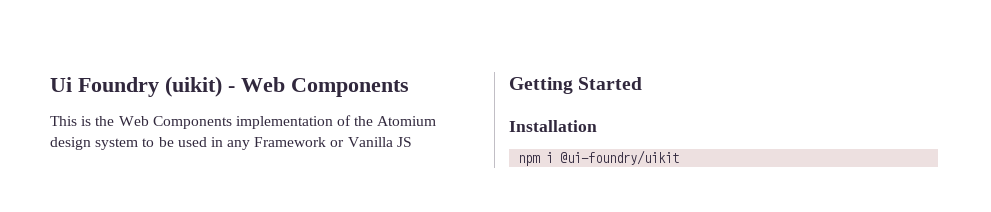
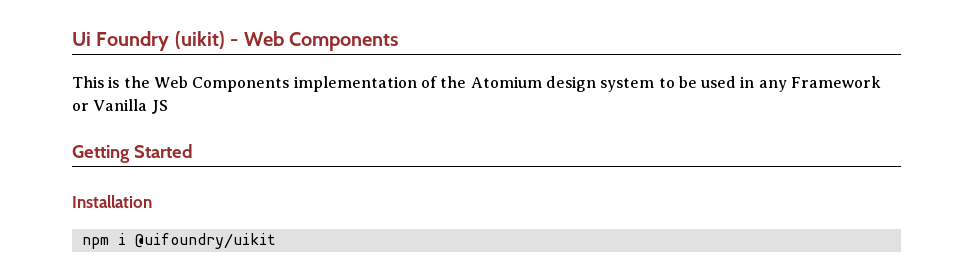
- npm i @ui-foundry/uikit
+ npm i @uifoundry/uikit

